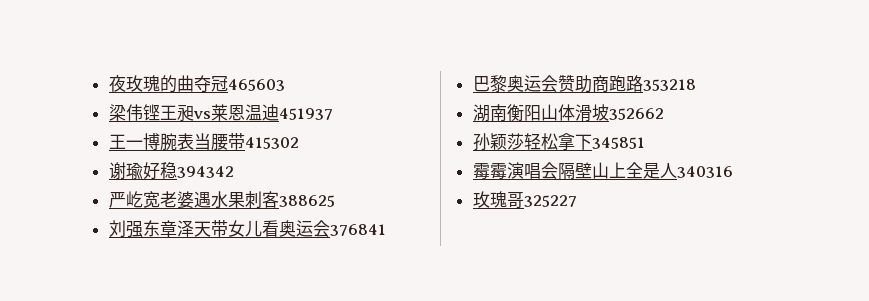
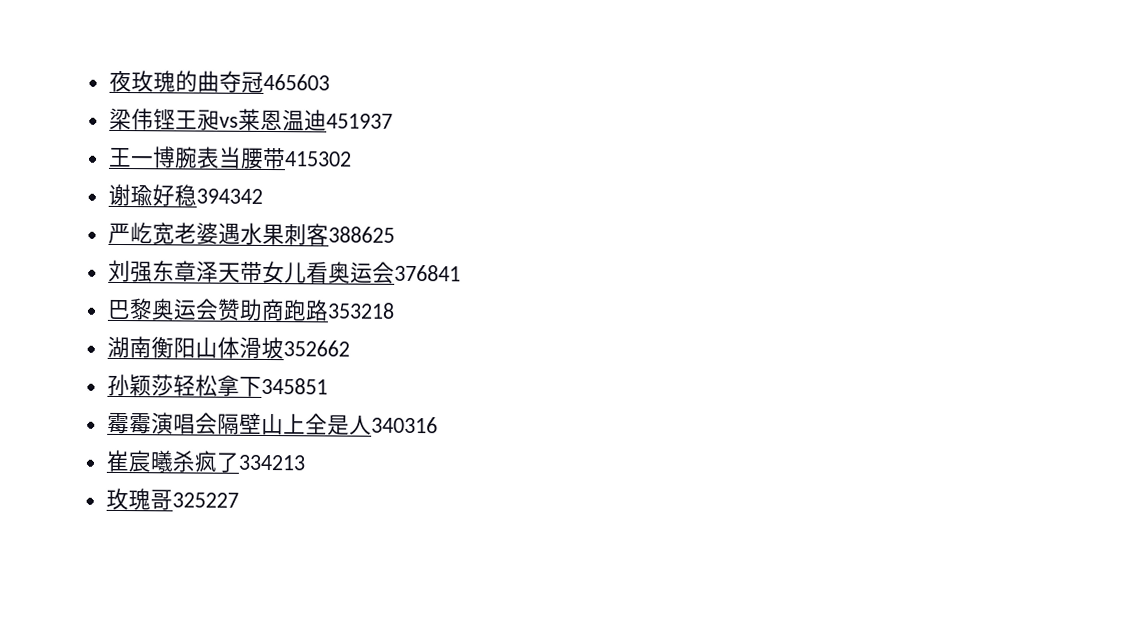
+ 崔宸曦杀疯了334213

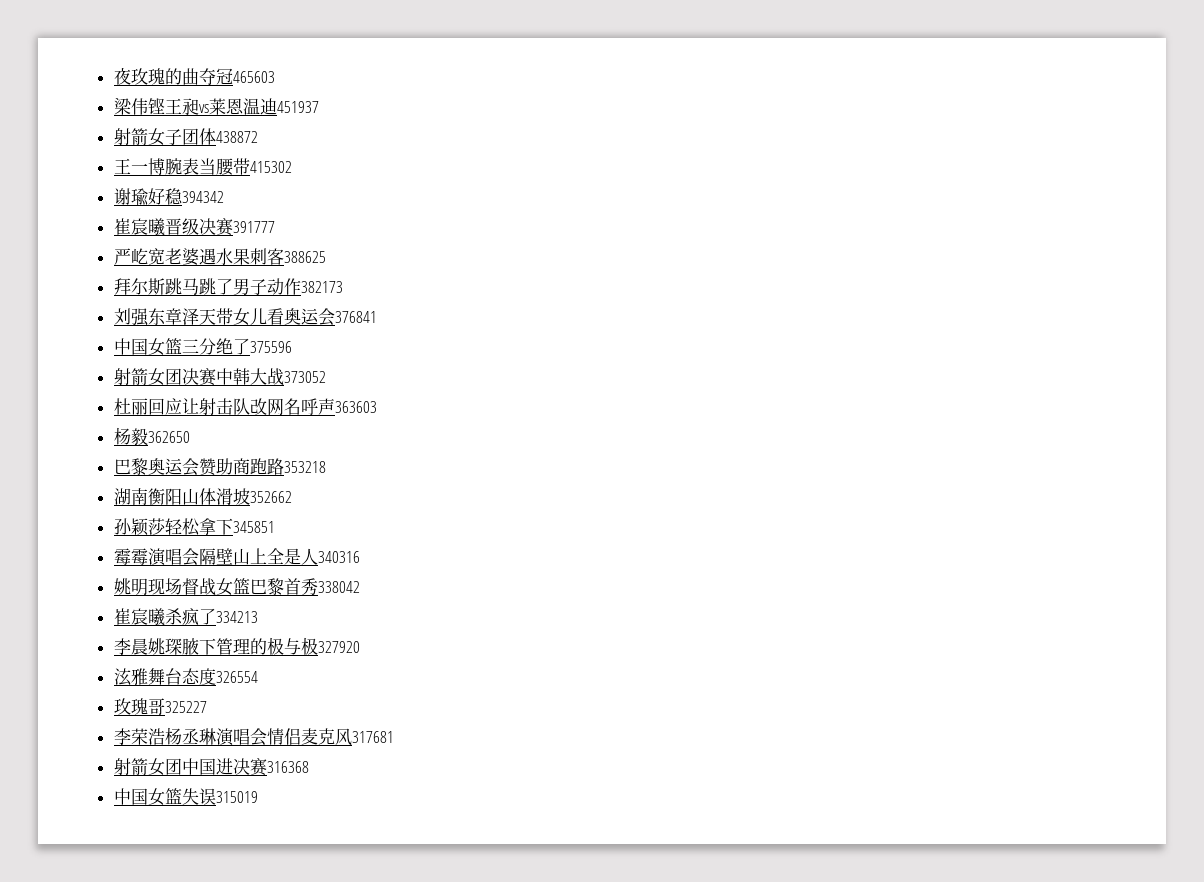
+ 射箭女子团体438872
+ 崔宸曦晋级决赛391777
+ 拜尔斯跳马跳了男子动作382173
+ 中国女篮三分绝了375596
+ 射箭女团决赛中韩大战373052
+ 杜丽回应让射击队改网名呼声363603
+ 杨毅362650
+ 姚明现场督战女篮巴黎首秀338042
  崔宸曦杀疯了334213
+ 李晨姚琛腋下管理的极与极327920
+ 泫雅舞台态度326554
  玫瑰哥325227
+ 李荣浩杨丞琳演唱会情侣麦克风317681
+ 射箭女团中国进决赛316368
+ 中国女篮失误315019

